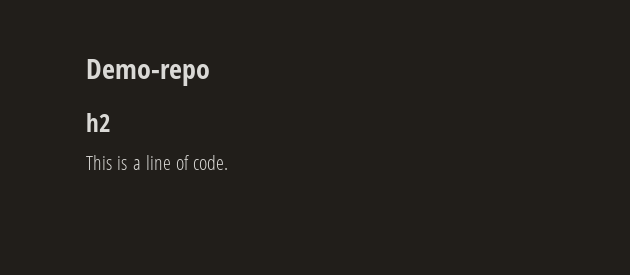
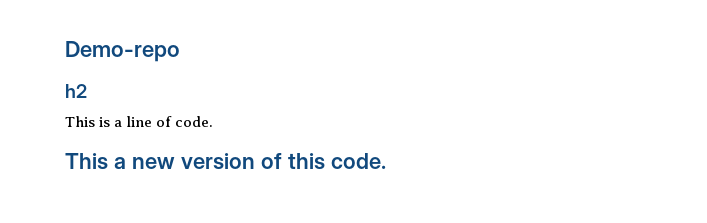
+ This a new version of this code.

